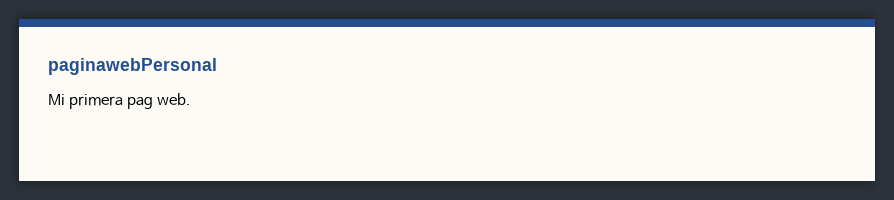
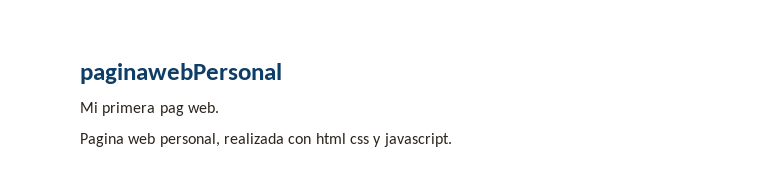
+ Pagina web personal, realizada con html css y javascript.

